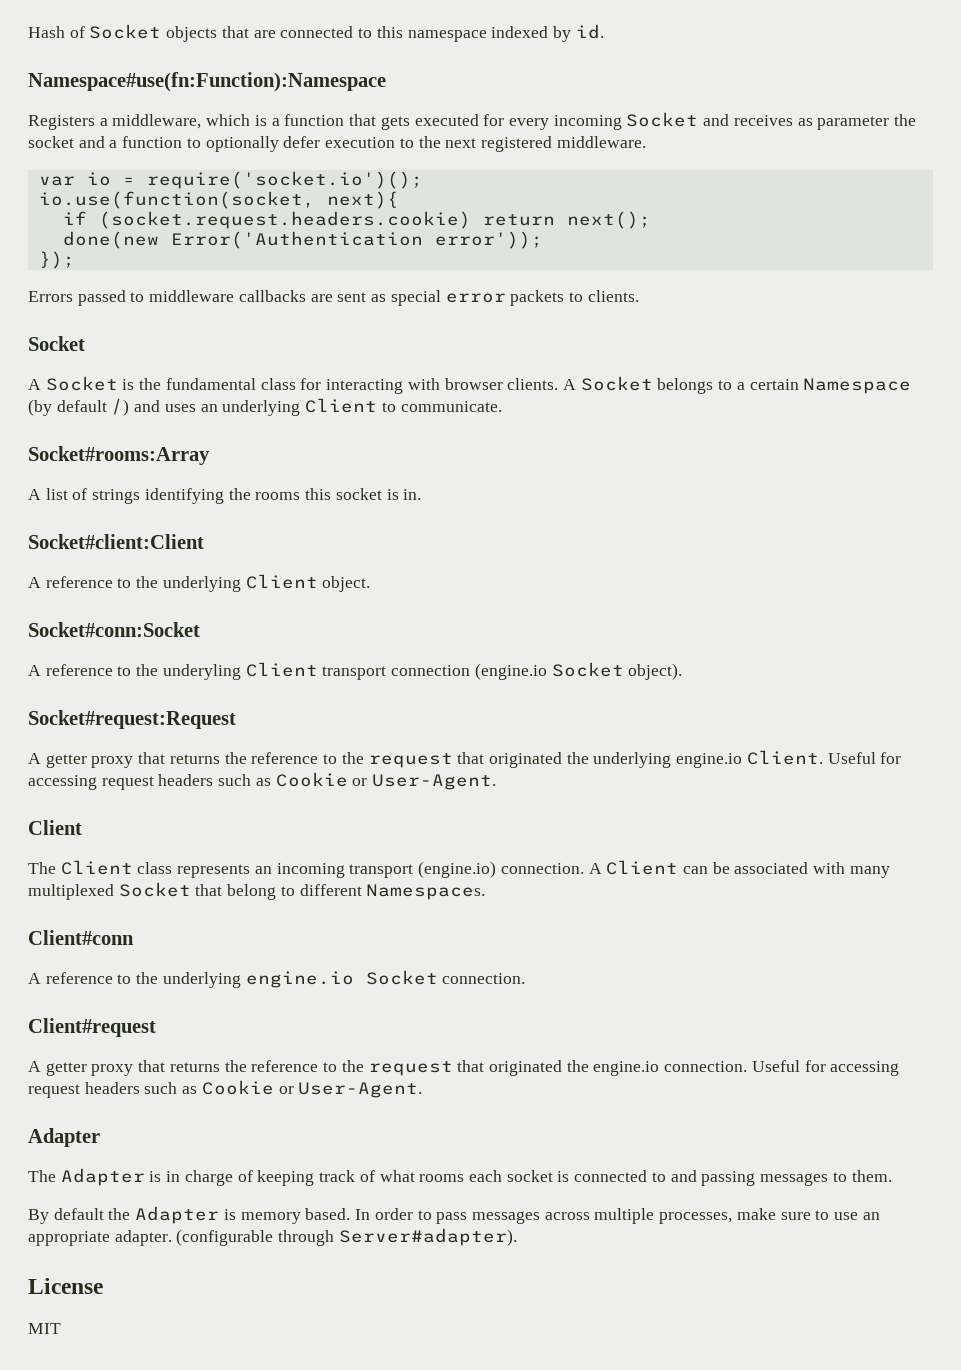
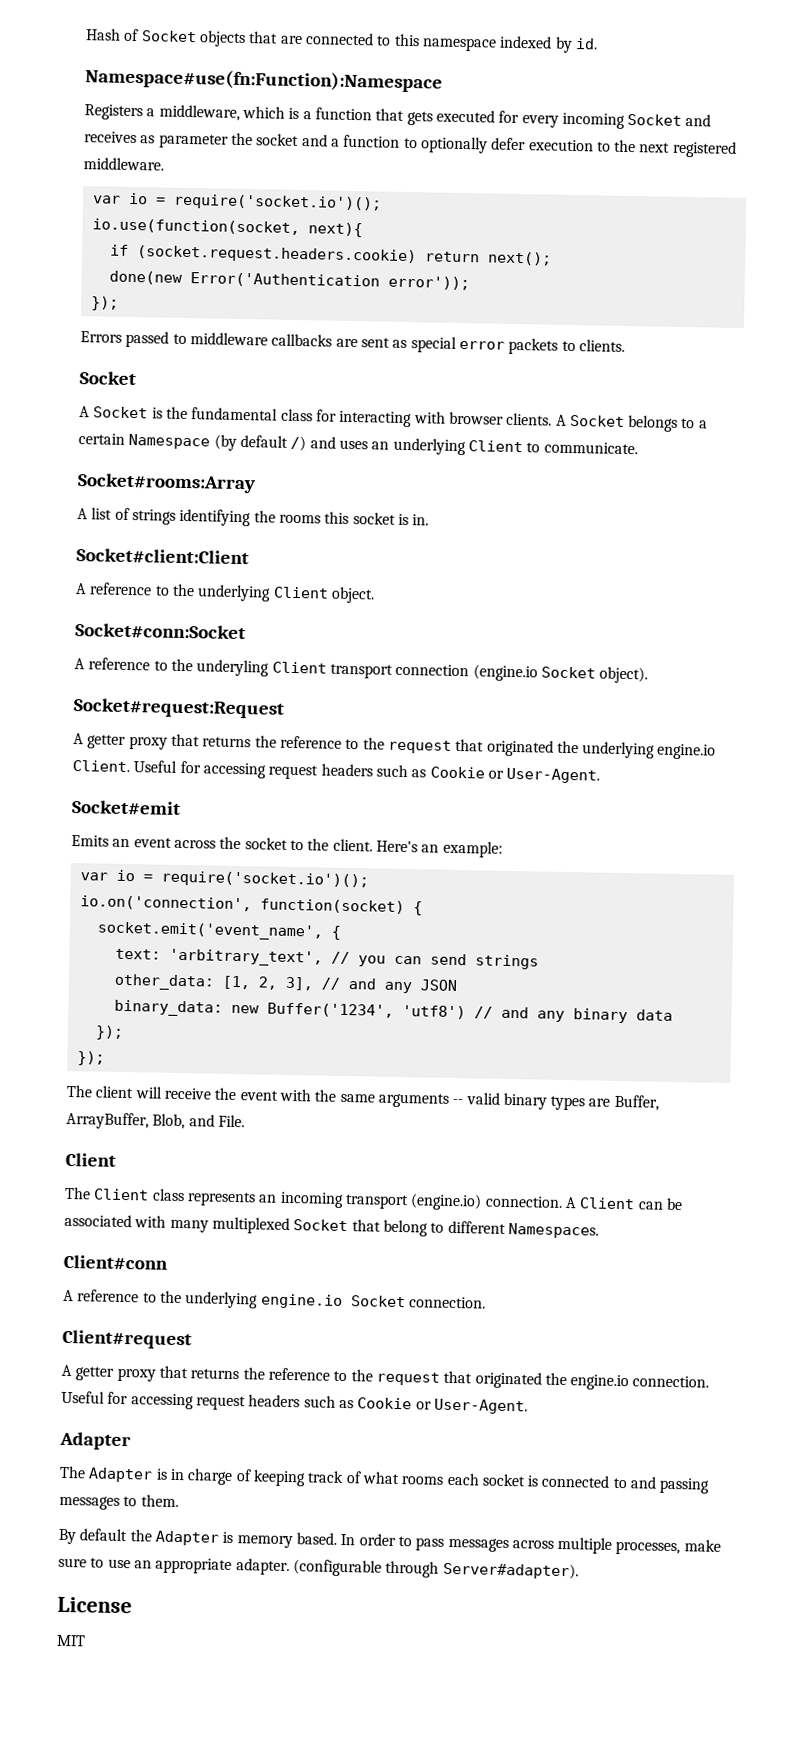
+ Socket#emit
+ Emits an event across the socket to the client. Here's an example:
+ var io = require('socket.io')();
+ io.on('connection', function(socket) {
+ socket.emit('event_name', {
+ text: 'arbitrary_text', // you can send strings
+ other_data: [1, 2, 3], // and any JSON
+ binary_data: new Buffer('1234', 'utf8') // and any binary data
+ });
+ });
+ The client will receive the event with the same arguments -- valid binary types are Buffer, ArrayBuffer, Blob, and File.

